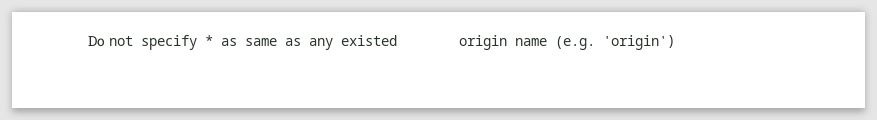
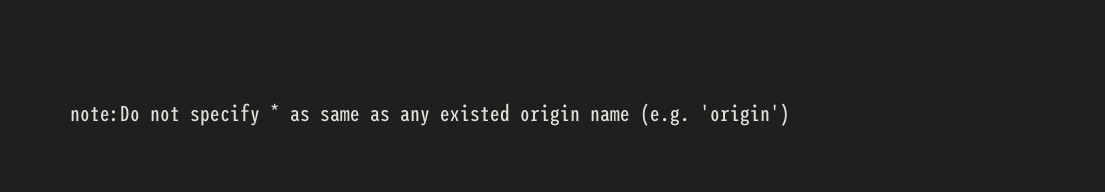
- Do not specify * as same as any existed origin name (e.g. 'origin')
+ note:Do not specify * as same as any existed origin name (e.g. 'origin')

